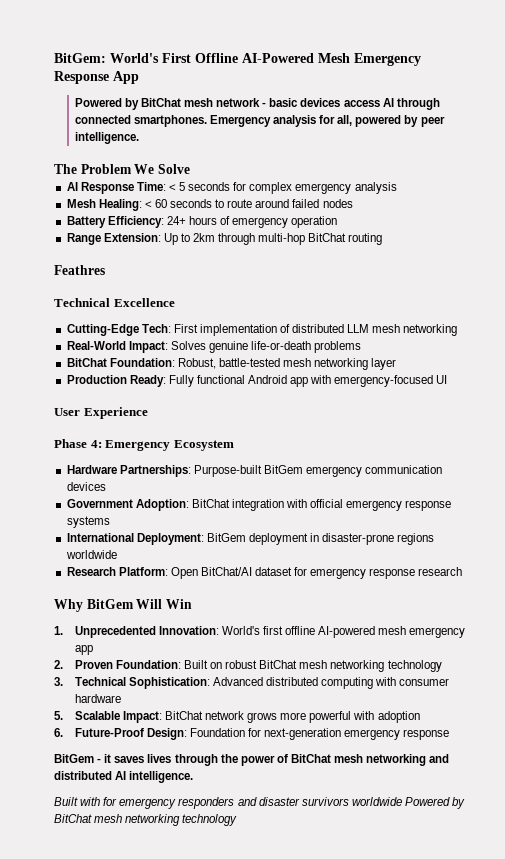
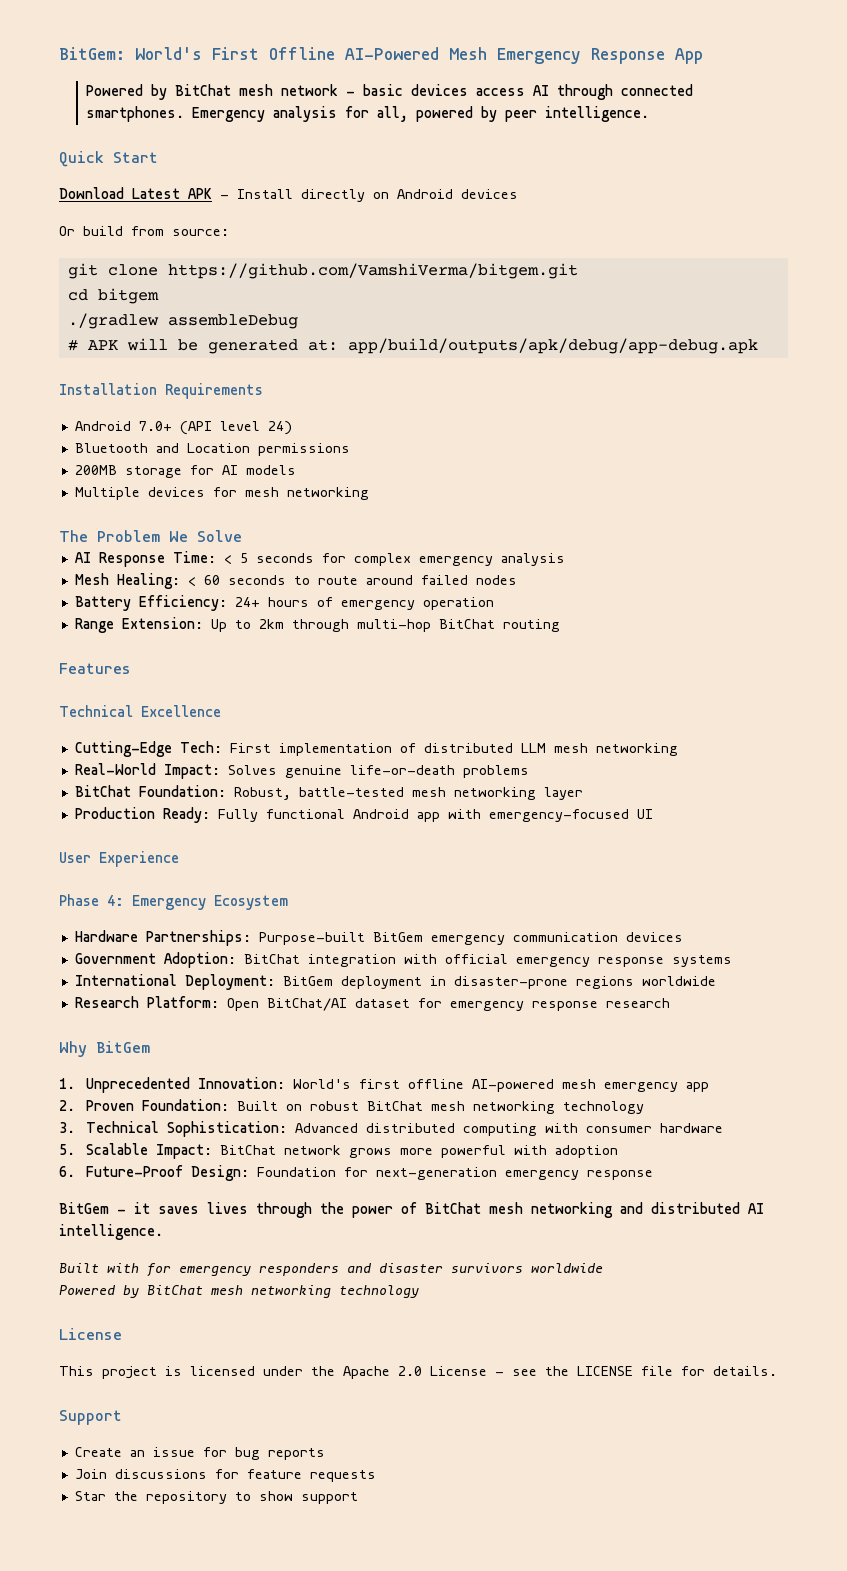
+ Quick Start
+ Download Latest APK - Install directly on Android devices
+ Or build from source:
+ git clone https://github.com/VamshiVerma/bitgem.git
+ cd bitgem
+ ./gradlew assembleDebug
+ # APK will be generated at: app/build/outputs/apk/debug/app-debug.apk
+ Installation Requirements
+ Android 7.0+ (API level 24)
+ Bluetooth and Location permissions
+ 200MB storage for AI models
+ Multiple devices for mesh networking
- Feathres
+ Features
- Why BitGem Will Win
+ Why BitGem
- Built with for emergency responders and disaster survivors worldwide Powered by BitChat mesh networking technology
+ Built with for emergency responders and disaster survivors worldwide
+ Powered by BitChat mesh networking technology
+ License
+ This project is licensed under the Apache 2.0 License - see the LICENSE file for details.
+ Support
+ Create an issue for bug reports
+ Join discussions for feature requests
+ Star the repository to show support

